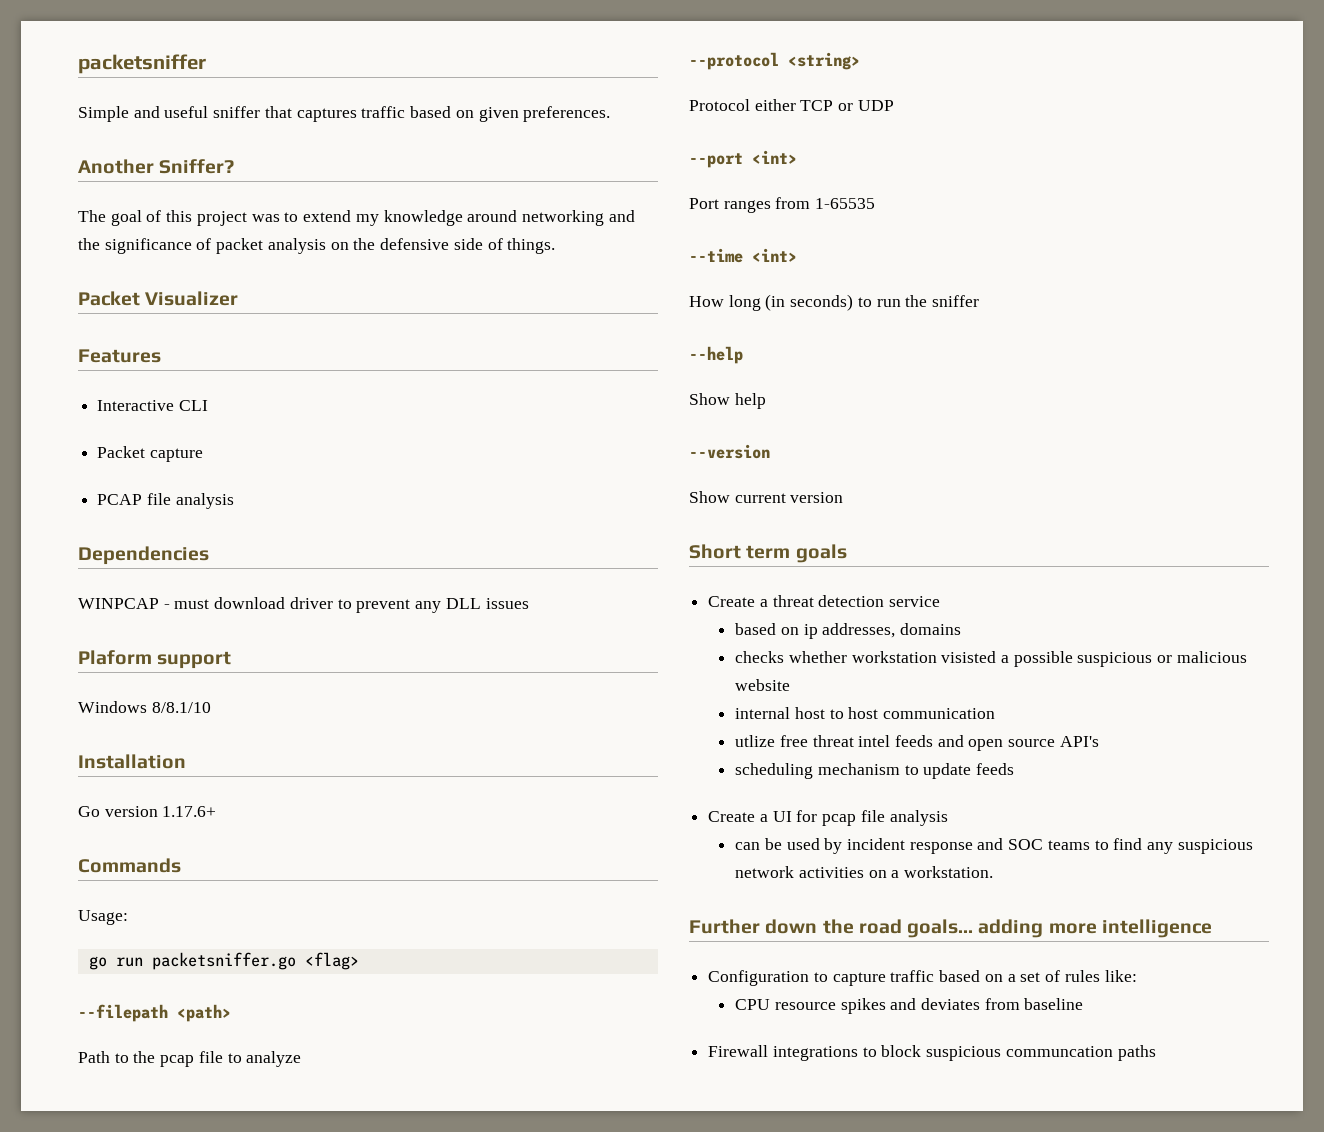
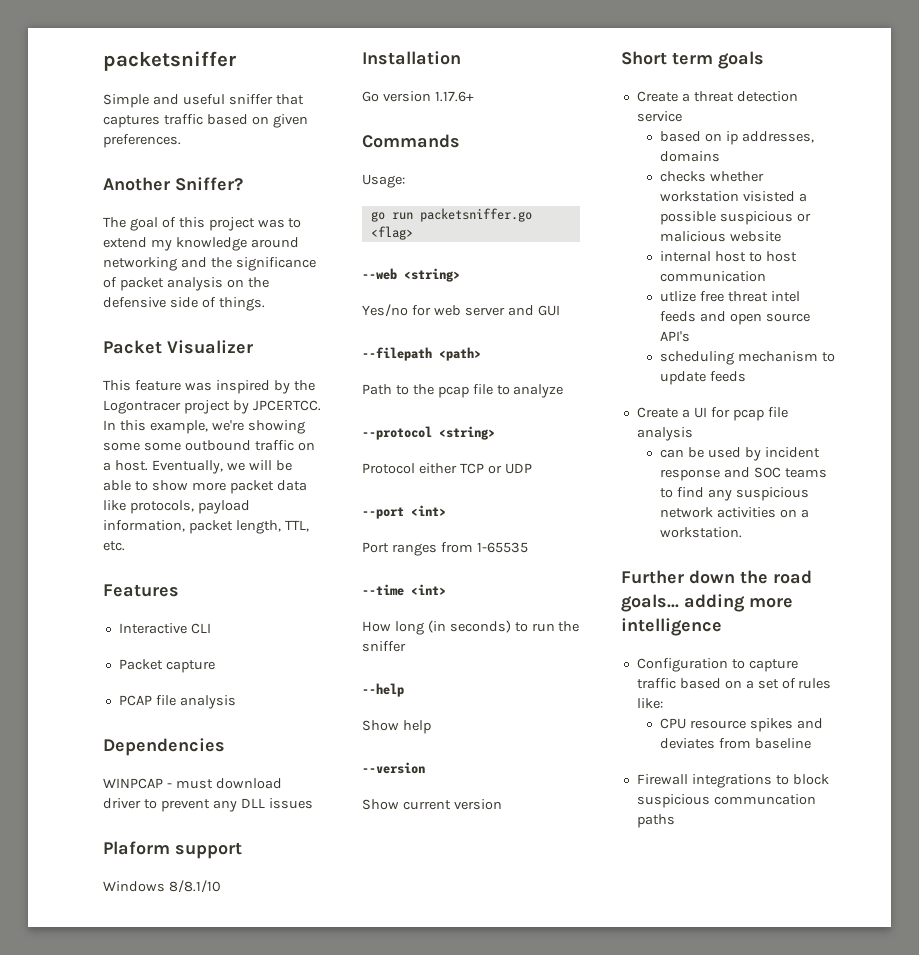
+ This feature was inspired by the Logontracer project by JPCERTCC. In this example, we're showing some some outbound traffic on a host. Eventually, we will be able to show more packet data like protocols, payload information, packet length, TTL, etc.
+ --web <string>
+ Yes/no for web server and GUI

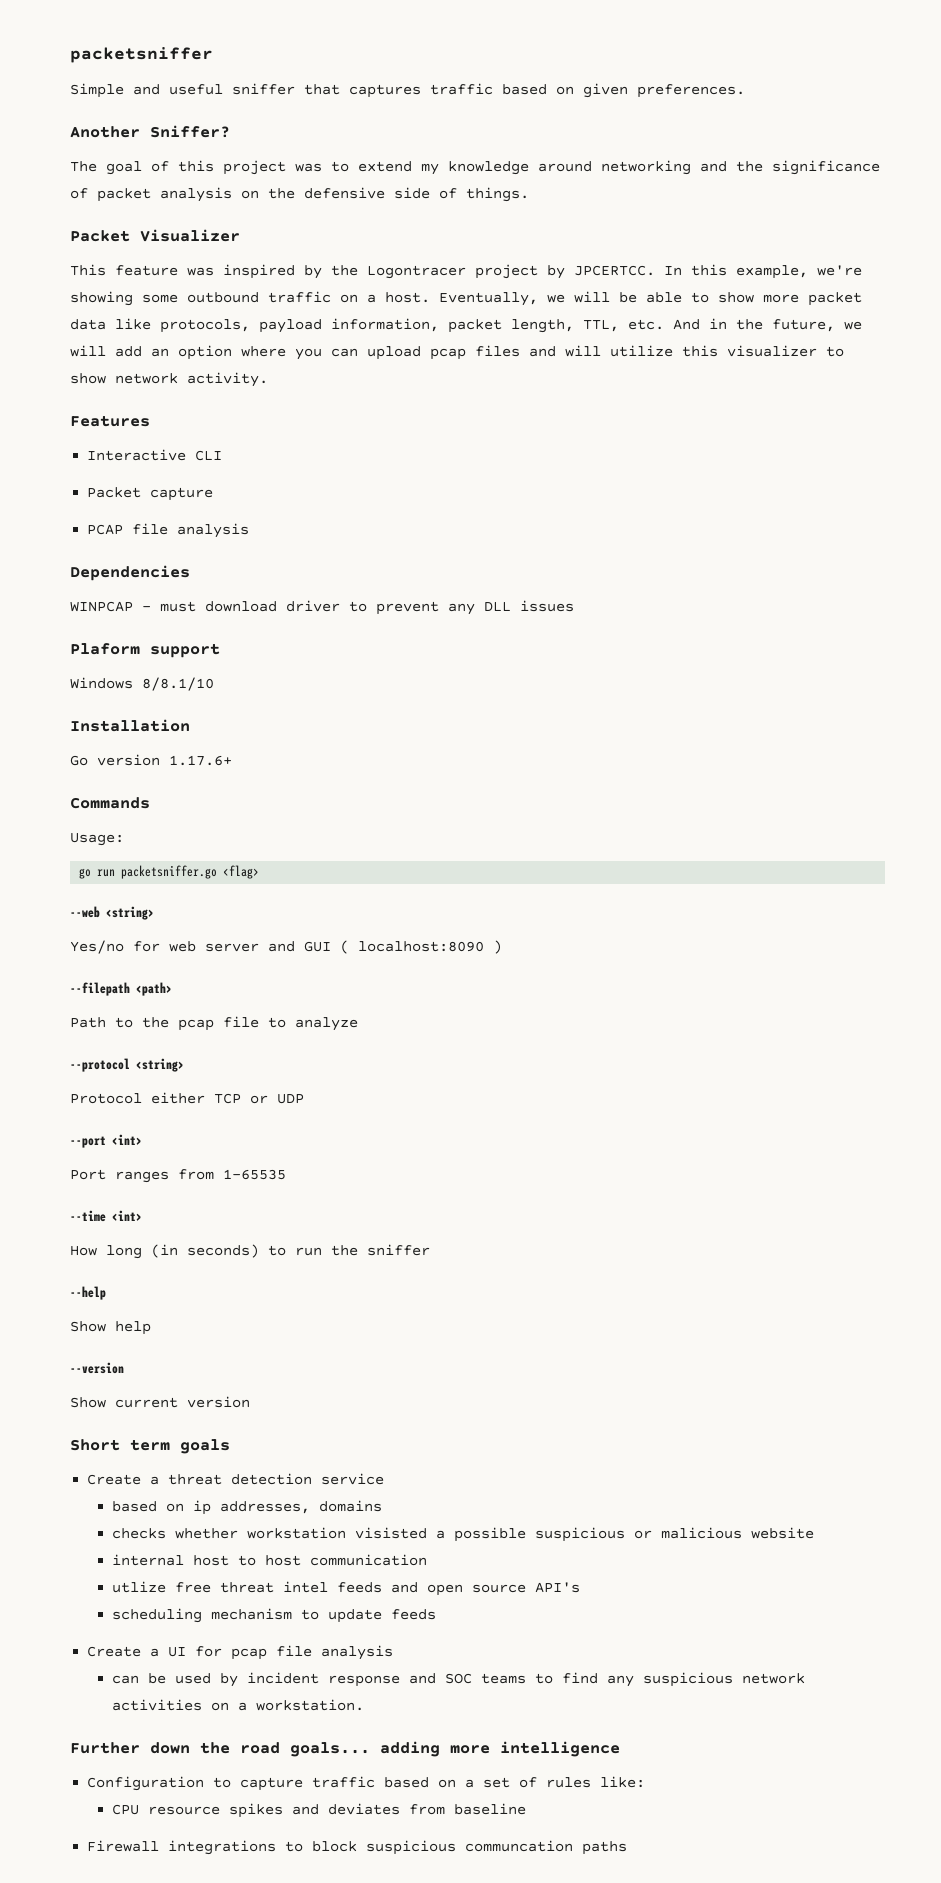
- In this example, we're showing some some outbound traffic on a host.
+ In this example, we're showing some outbound traffic on a host.
- Eventually, we will be able to show more packet data like protocols, payload information, packet length, TTL, etc.
+ Eventually, we will be able to show more packet data like protocols, payload information, packet length, TTL, etc. And in the future, we will add an option where you can upload pcap files and will utilize this visualizer to show network activity.
- Yes/no for web server and GUI
+ Yes/no for web server and GUI ( localhost:8090 )

